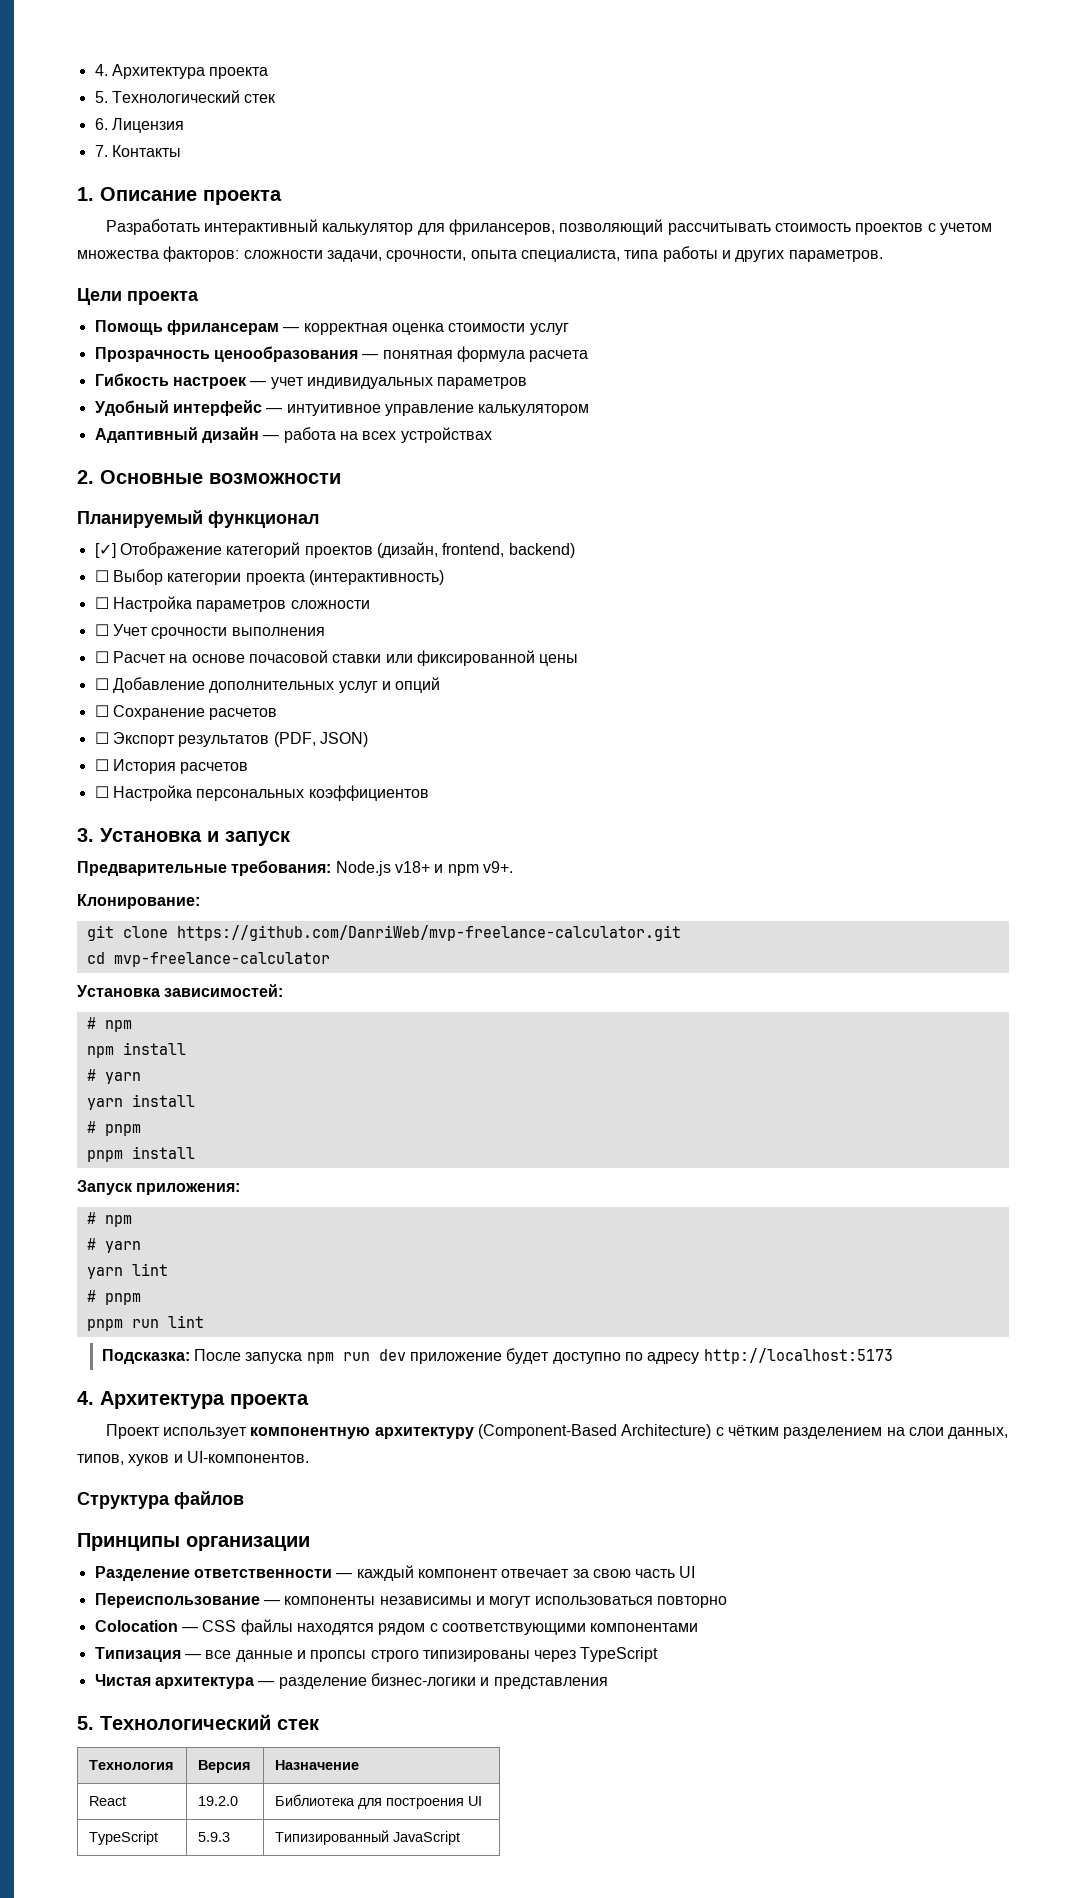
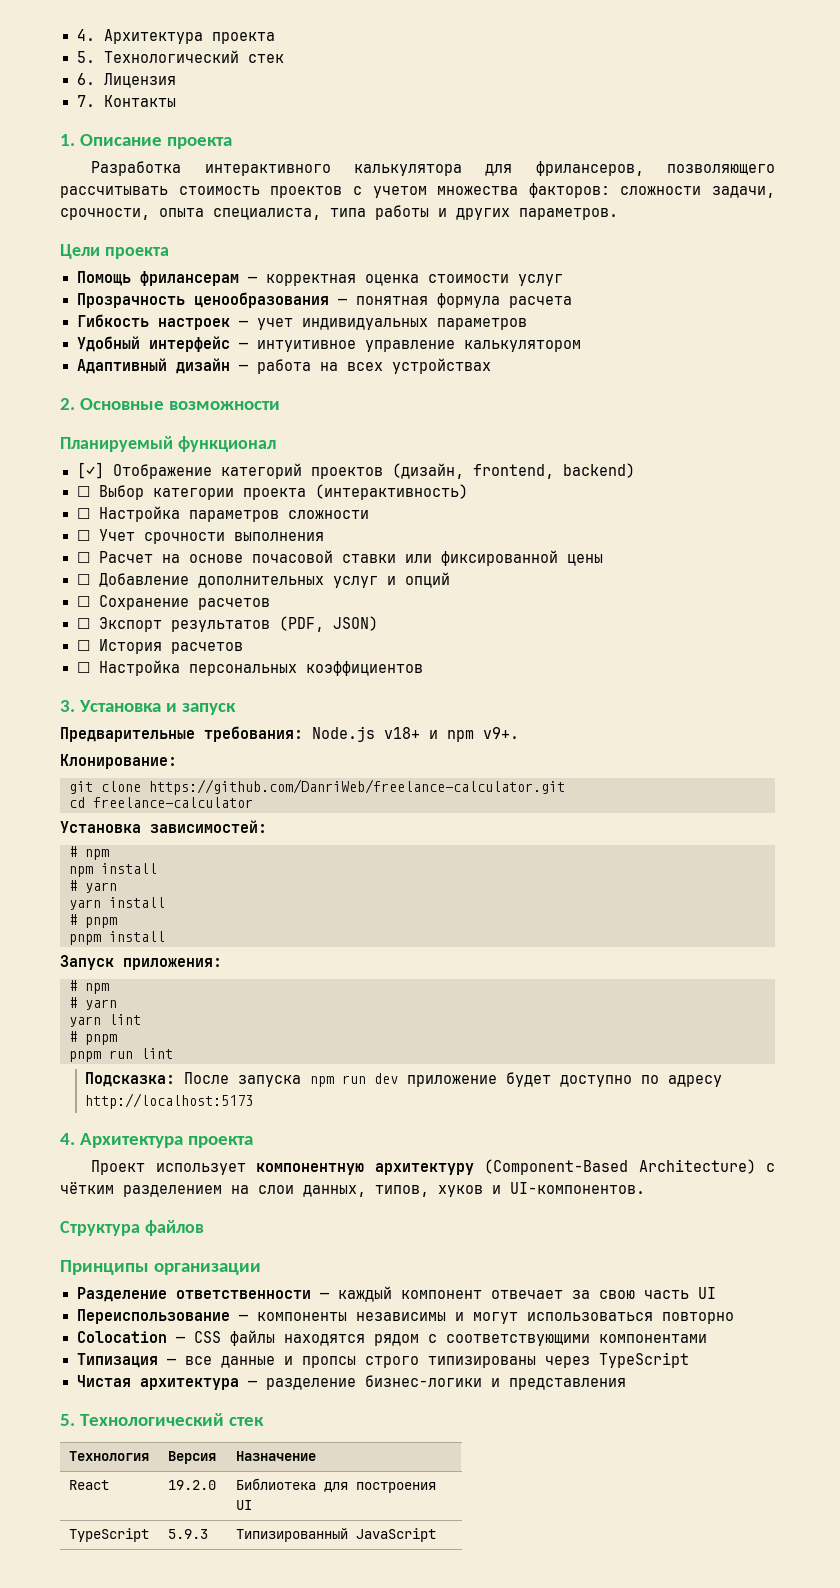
- Разработать интерактивный калькулятор для фрилансеров, позволяющий рассчитывать стоимость проектов с учетом множества факторов: сложности задачи, срочности, опыта специалиста, типа работы и других параметров.
+ Разработка интерактивного калькулятора для фрилансеров, позволяющего рассчитывать стоимость проектов с учетом множества факторов: сложности задачи, срочности, опыта специалиста, типа работы и других параметров.
- git clone https://github.com/DanriWeb/mvp-freelance-calculator.git
+ git clone https://github.com/DanriWeb/freelance-calculator.git
- cd mvp-freelance-calculator
+ cd freelance-calculator

